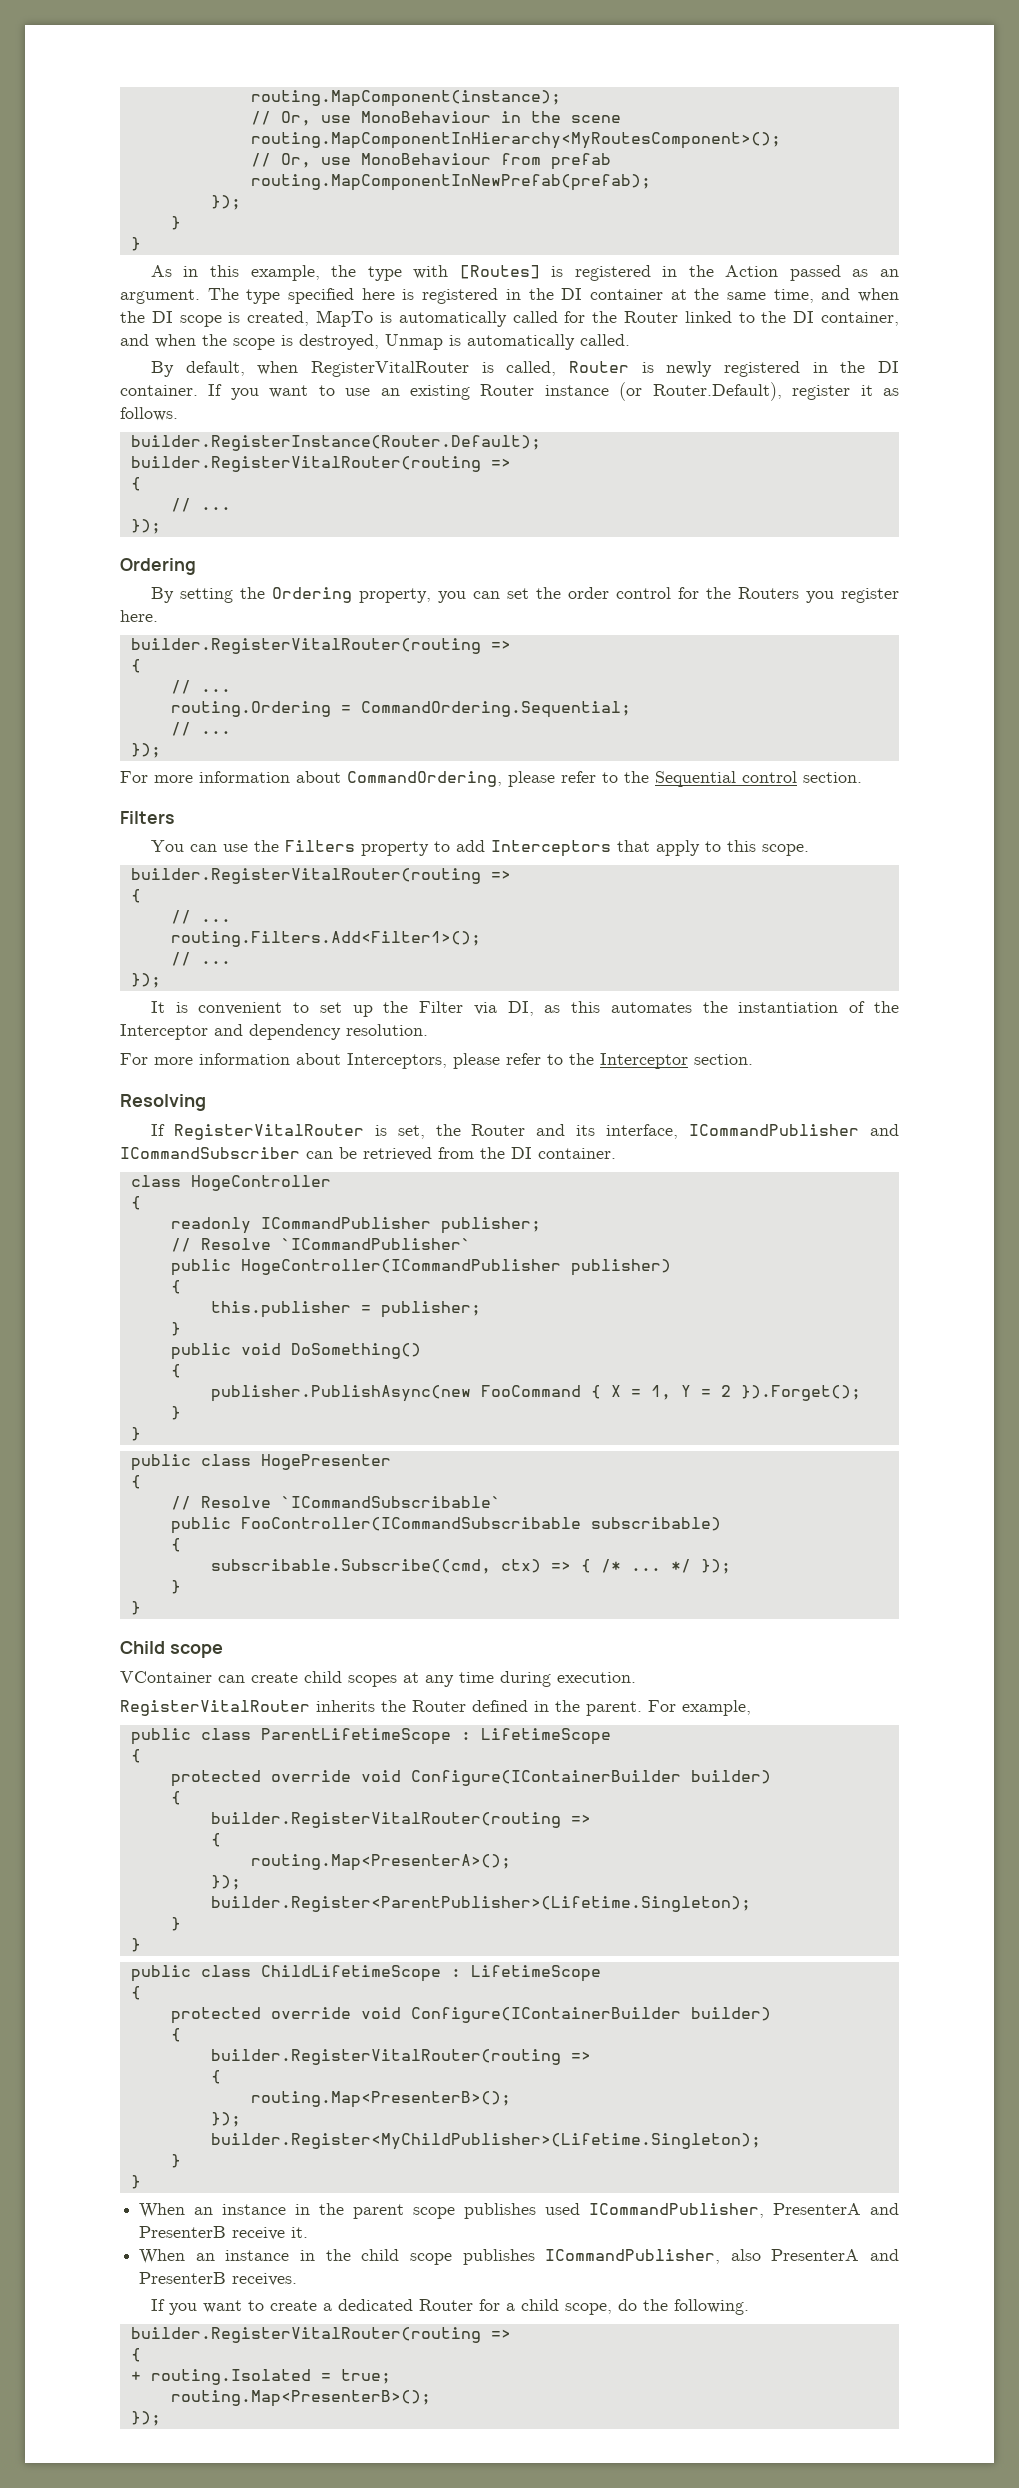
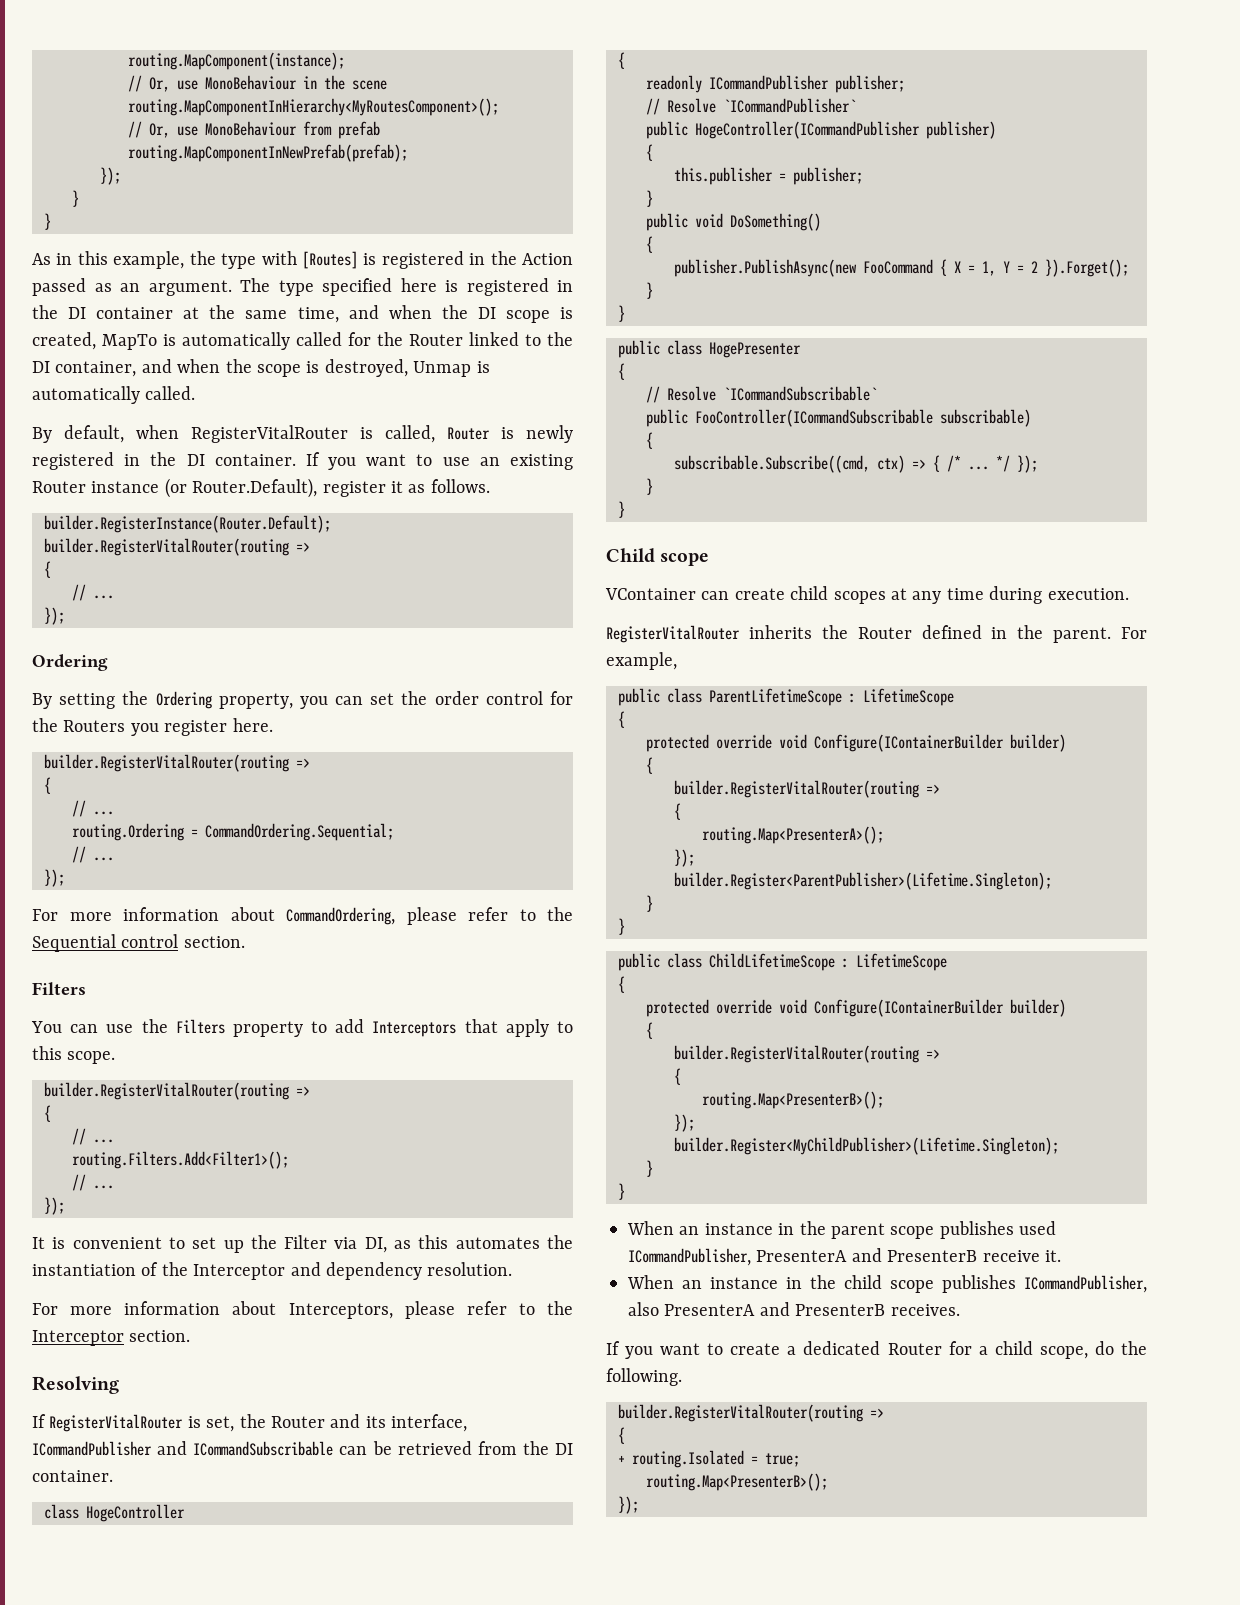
- If RegisterVitalRouter is set, the Router and its interface, ICommandPublisher and ICommandSubscriber can be retrieved from the DI container.
+ If RegisterVitalRouter is set, the Router and its interface, ICommandPublisher and ICommandSubscribable can be retrieved from the DI container.

